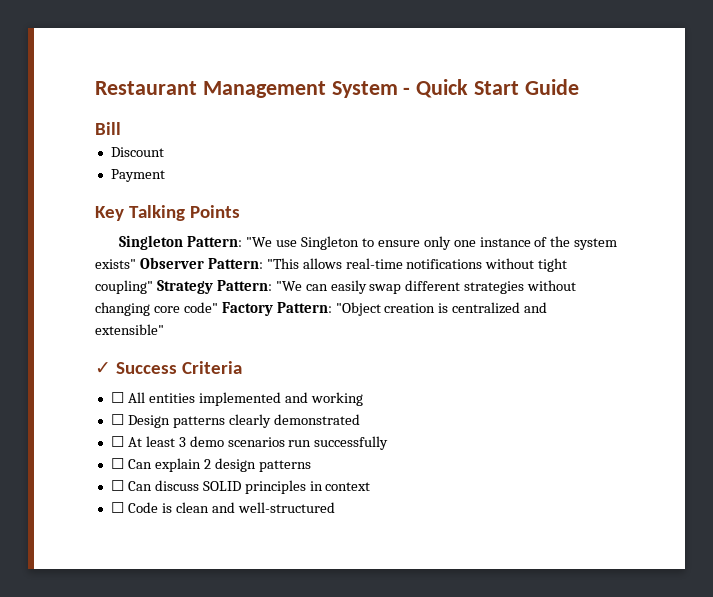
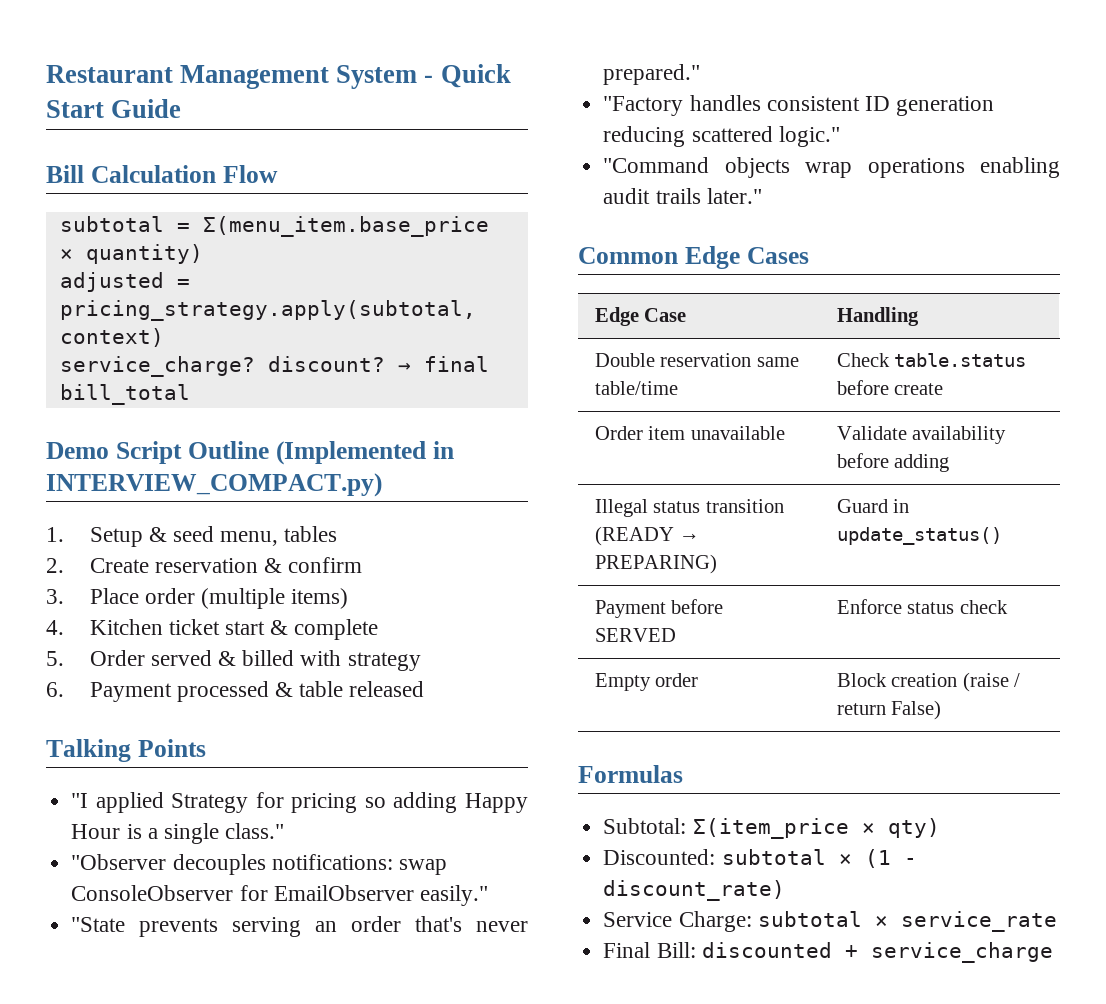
- Bill
- Discount
- Payment
- Key Talking Points
- Singleton Pattern: "We use Singleton to ensure only one instance of the system exists" Observer Pattern: "This allows real-time notifications without tight coupling" Strategy Pattern: "We can easily swap different strategies without changing core code" Factory Pattern: "Object creation is centralized and extensible"
- ✓ Success Criteria
- ☐ All entities implemented and working
- ☐ Design patterns clearly demonstrated
- ☐ At least 3 demo scenarios run successfully
- ☐ Can explain 2 design patterns
- ☐ Can discuss SOLID principles in context
- ☐ Code is clean and well-structured
+ Bill Calculation Flow
+ subtotal = Σ(menu_item.base_price × quantity)
+ adjusted = pricing_strategy.apply(subtotal, context)
+ service_charge? discount? → final bill_total
+ Demo Script Outline (Implemented in INTERVIEW_COMPACT.py)
+ 1. Setup & seed menu, tables
+ 2. Create reservation & confirm
+ 3. Place order (multiple items)
+ 4. Kitchen ticket start & complete
+ 5. Order served & billed with strategy
+ 6. Payment processed & table released
+ Talking Points
+ "I applied Strategy for pricing so adding Happy Hour is a single class."
+ "Observer decouples notifications: swap ConsoleObserver for EmailObserver easily."
+ "State prevents serving an order that's never prepared."
+ "Factory handles consistent ID generation reducing scattered logic."
+ "Command objects wrap operations enabling audit trails later."
+ Common Edge Cases
+ Edge Case | Handling
+ Double reservation same table/time | Check table.status before create
+ Order item unavailable | Validate availability before adding
+ Illegal status transition (READY → PREPARING) | Guard in update_status()
+ Payment before SERVED | Enforce status check
+ Empty order | Block creation (raise / return False)
+ Formulas
+ Subtotal: Σ(item_price × qty)
+ Discounted: subtotal × (1 - discount_rate)
+ Service Charge: subtotal × service_rate
+ Final Bill: discounted + service_charge

